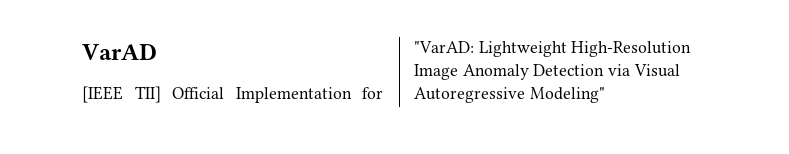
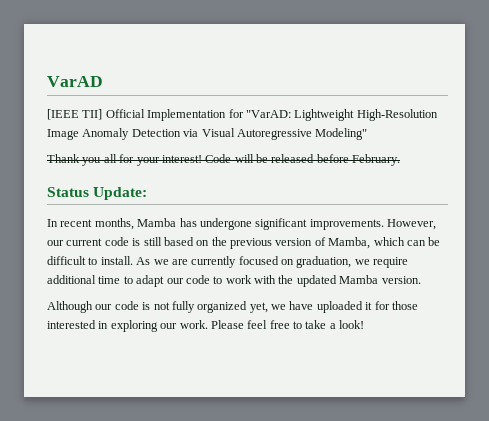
+ Thank you all for your interest! Code will be released before February.
+ Status Update:
+ In recent months, Mamba has undergone significant improvements. However, our current code is still based on the previous version of Mamba, which can be difficult to install. As we are currently focused on graduation, we require additional time to adapt our code to work with the updated Mamba version.
+ Although our code is not fully organized yet, we have uploaded it for those interested in exploring our work. Please feel free to take a look!

